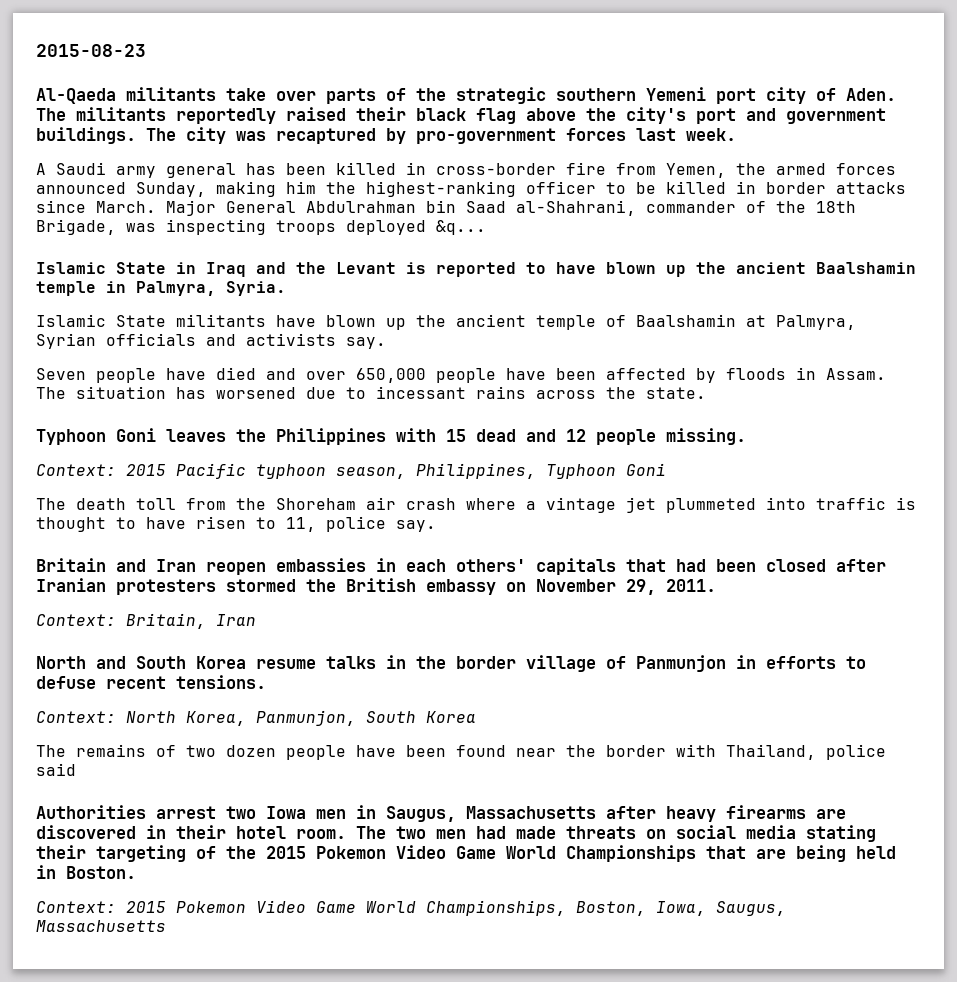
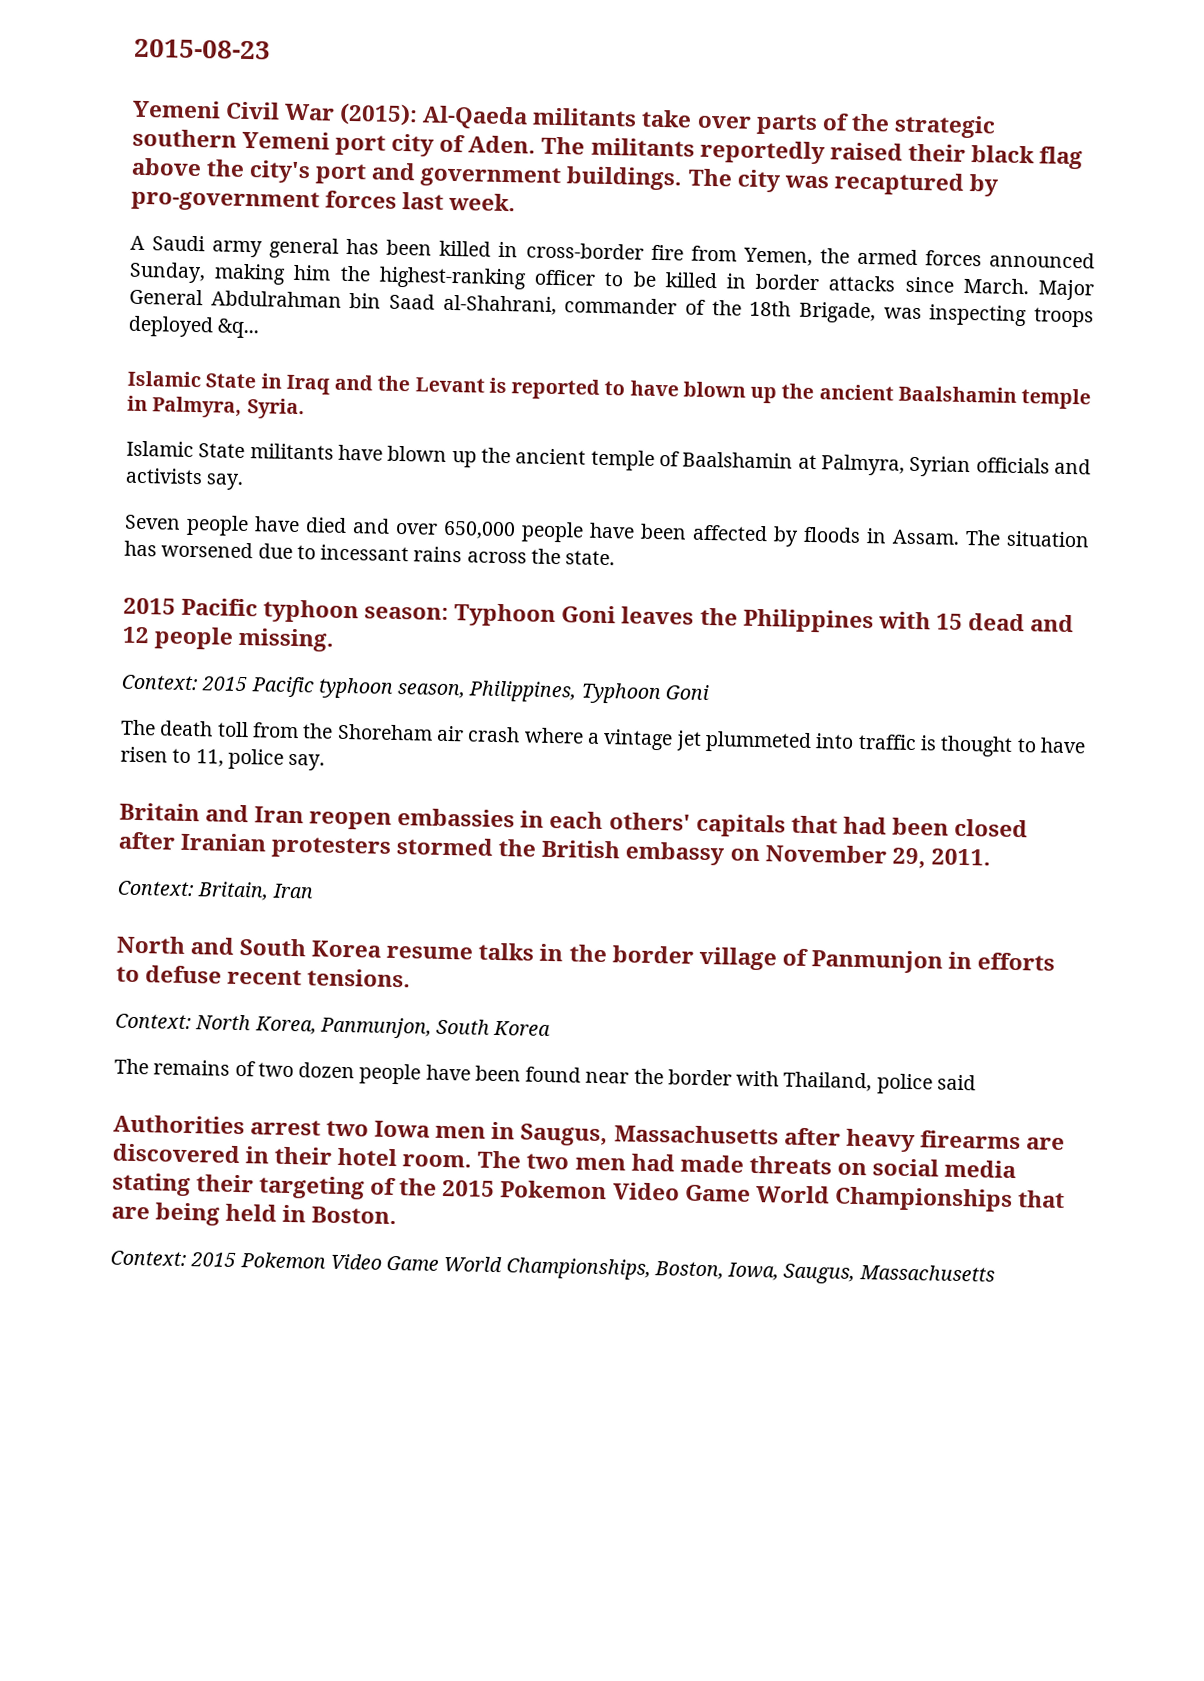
- Al-Qaeda militants take over parts of the strategic southern Yemeni port city of Aden.
+ Yemeni Civil War (2015): Al-Qaeda militants take over parts of the strategic southern Yemeni port city of Aden.
- Typhoon Goni leaves the Philippines with 15 dead and 12 people missing.
+ 2015 Pacific typhoon season: Typhoon Goni leaves the Philippines with 15 dead and 12 people missing.

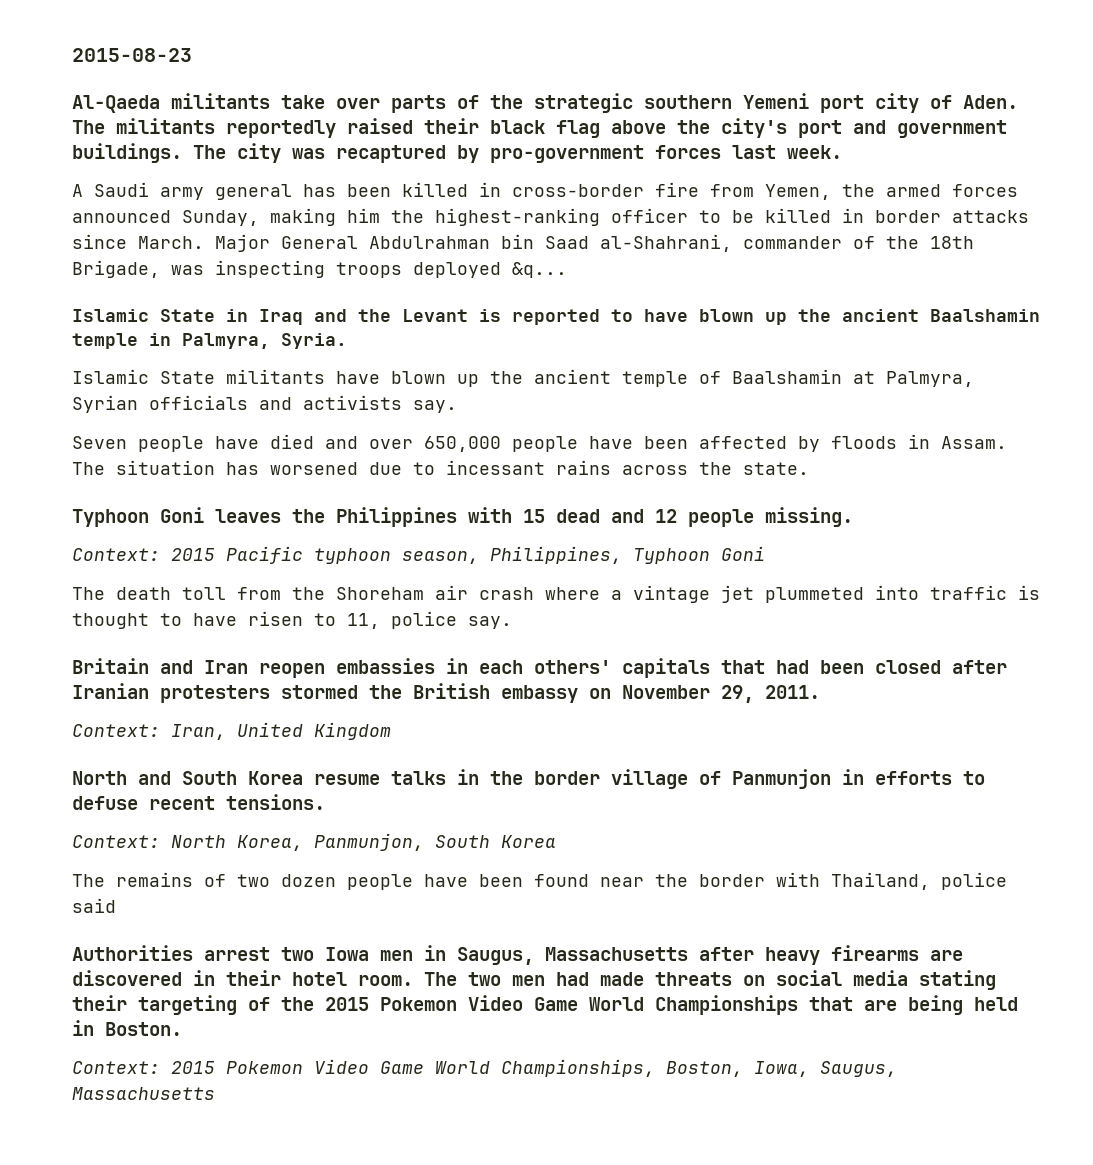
- Yemeni Civil War (2015): Al-Qaeda militants take over parts of the strategic southern Yemeni port city of Aden.
+ Al-Qaeda militants take over parts of the strategic southern Yemeni port city of Aden.
- 2015 Pacific typhoon season: Typhoon Goni leaves the Philippines with 15 dead and 12 people missing.
+ Typhoon Goni leaves the Philippines with 15 dead and 12 people missing.
- Context: Britain, Iran
+ Context: Iran, United Kingdom

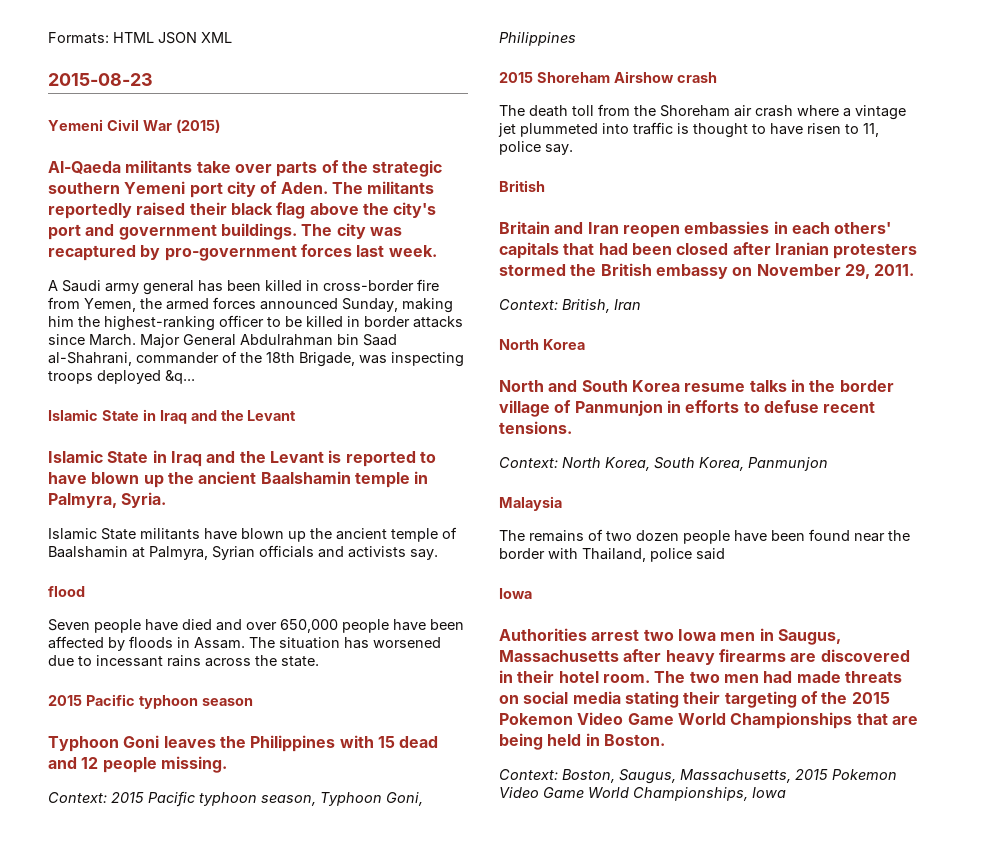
+ Formats: HTML JSON XML
  2015-08-23
+ Yemeni Civil War (2015)
  Major General Abdulrahman bin Saad al-Shahrani, commander of the 18th Brigade, was inspecting troops deployed &q...
+ Islamic State in Iraq and the Levant
+ flood
+ 2015 Pacific typhoon season
- Context: 2015 Pacific typhoon season, Philippines, Typhoon Goni
+ Context: 2015 Pacific typhoon season, Typhoon Goni, Philippines
+ 2015 Shoreham Airshow crash
  The death toll from the Shoreham air crash where a vintage jet plummeted into traffic is thought to have risen to 11, police say.
+ British
- Context: Iran, United Kingdom
+ Context: British, Iran
+ North Korea
- Context: North Korea, Panmunjon, South Korea
+ Context: North Korea, South Korea, Panmunjon
+ Malaysia
  The remains of two dozen people have been found near the border with Thailand, police said
+ Iowa
- Context: 2015 Pokemon Video Game World Championships, Boston, Iowa, Saugus, Massachusetts
+ Context: Boston, Saugus, Massachusetts, 2015 Pokemon Video Game World Championships, Iowa

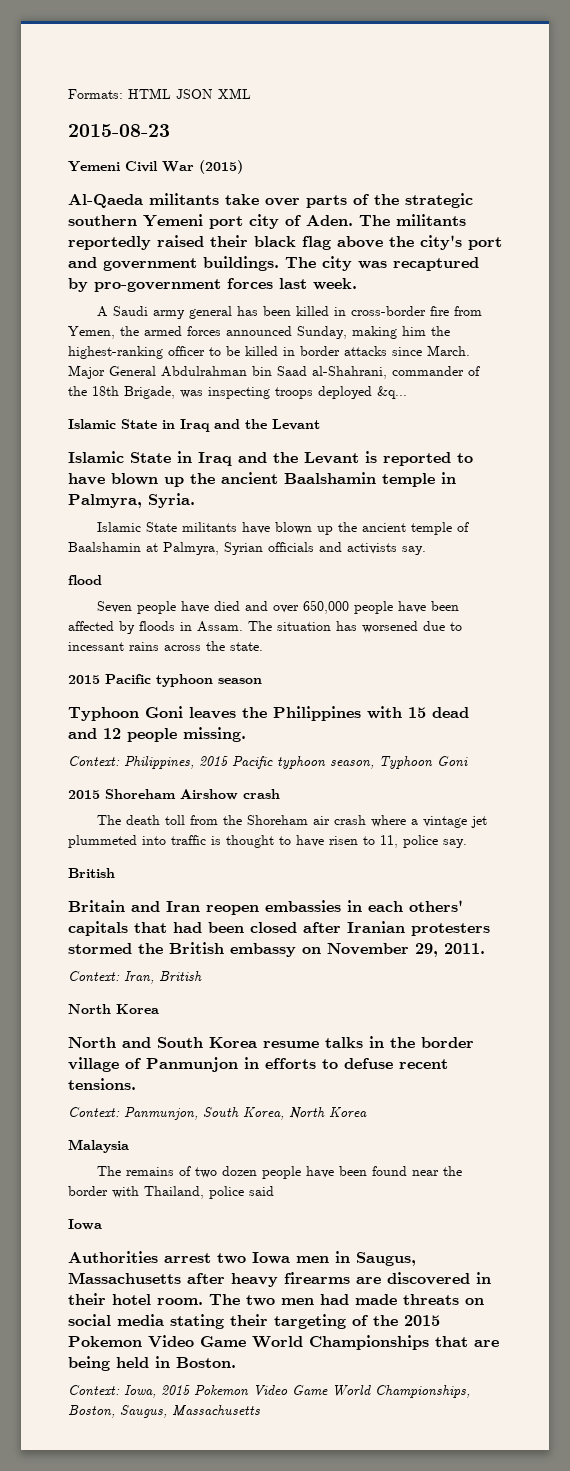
- Context: 2015 Pacific typhoon season, Typhoon Goni, Philippines
+ Context: Philippines, 2015 Pacific typhoon season, Typhoon Goni
- Context: British, Iran
+ Context: Iran, British
- Context: North Korea, South Korea, Panmunjon
+ Context: Panmunjon, South Korea, North Korea
- Context: Boston, Saugus, Massachusetts, 2015 Pokemon Video Game World Championships, Iowa
+ Context: Iowa, 2015 Pokemon Video Game World Championships, Boston, Saugus, Massachusetts

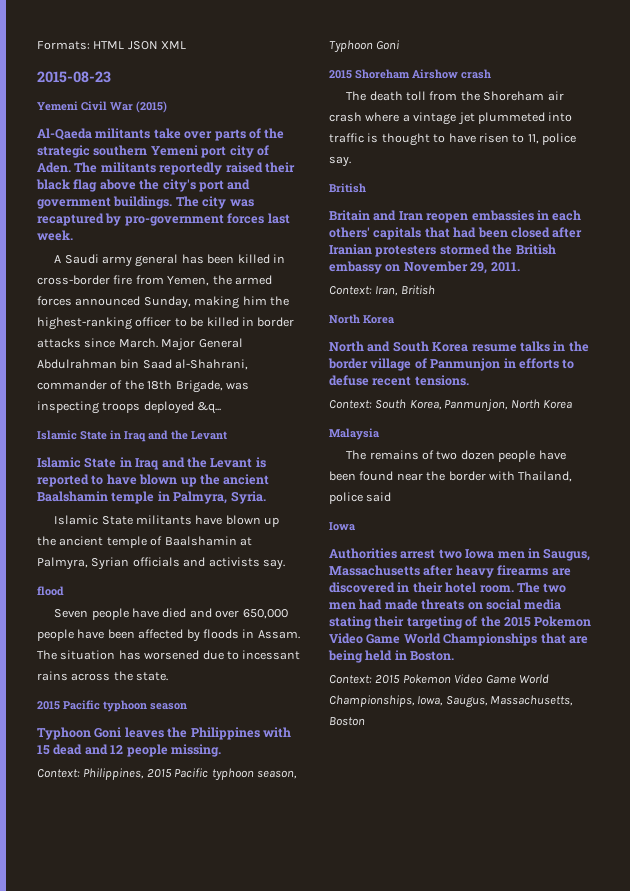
- Context: Panmunjon, South Korea, North Korea
+ Context: South Korea, Panmunjon, North Korea
- Context: Iowa, 2015 Pokemon Video Game World Championships, Boston, Saugus, Massachusetts
+ Context: 2015 Pokemon Video Game World Championships, Iowa, Saugus, Massachusetts, Boston

